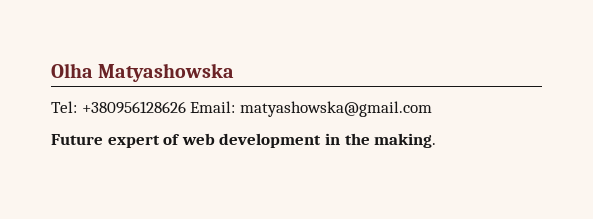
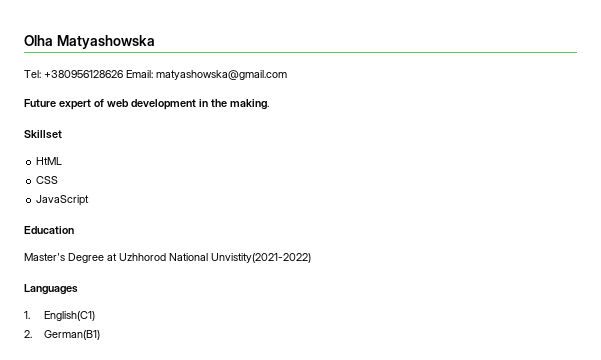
+ Skillset
+ HtML
+ CSS
+ JavaScript
+ Education
+ Master's Degree at Uzhhorod National Unvistity(2021-2022)
+ Languages
+ 1. English(C1)
+ 2. German(B1)

